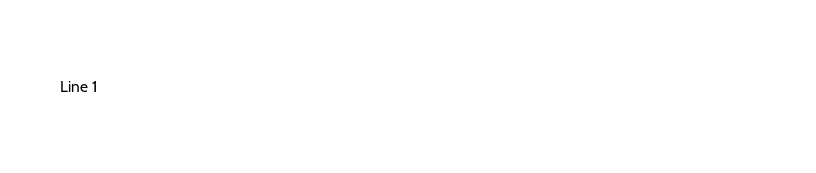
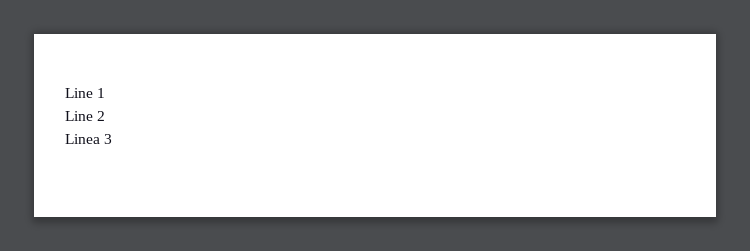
+ Line 2
+ Linea 3

